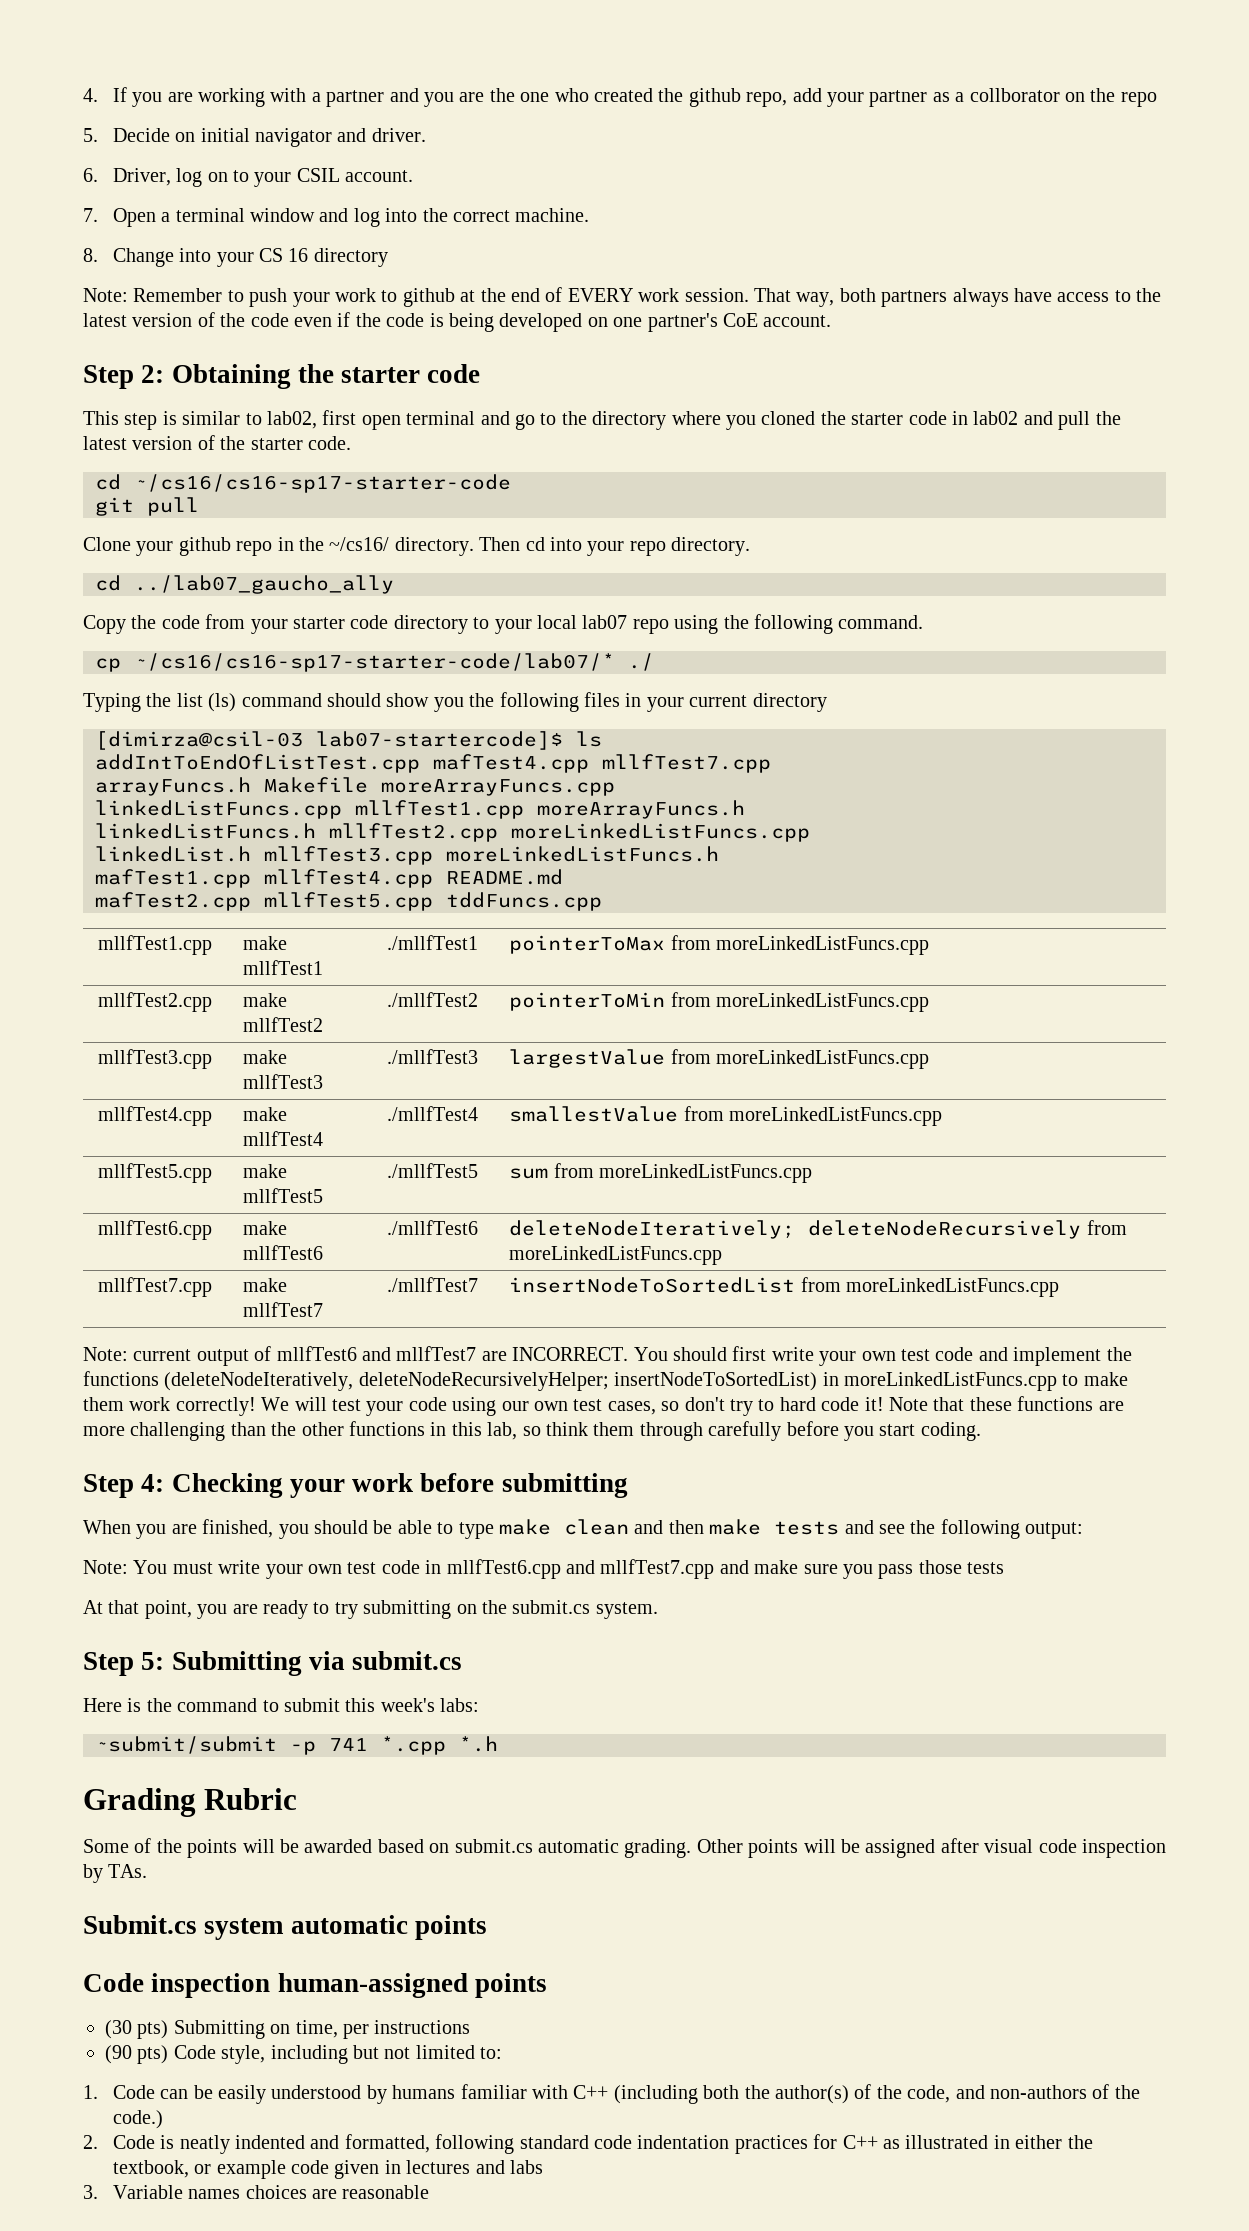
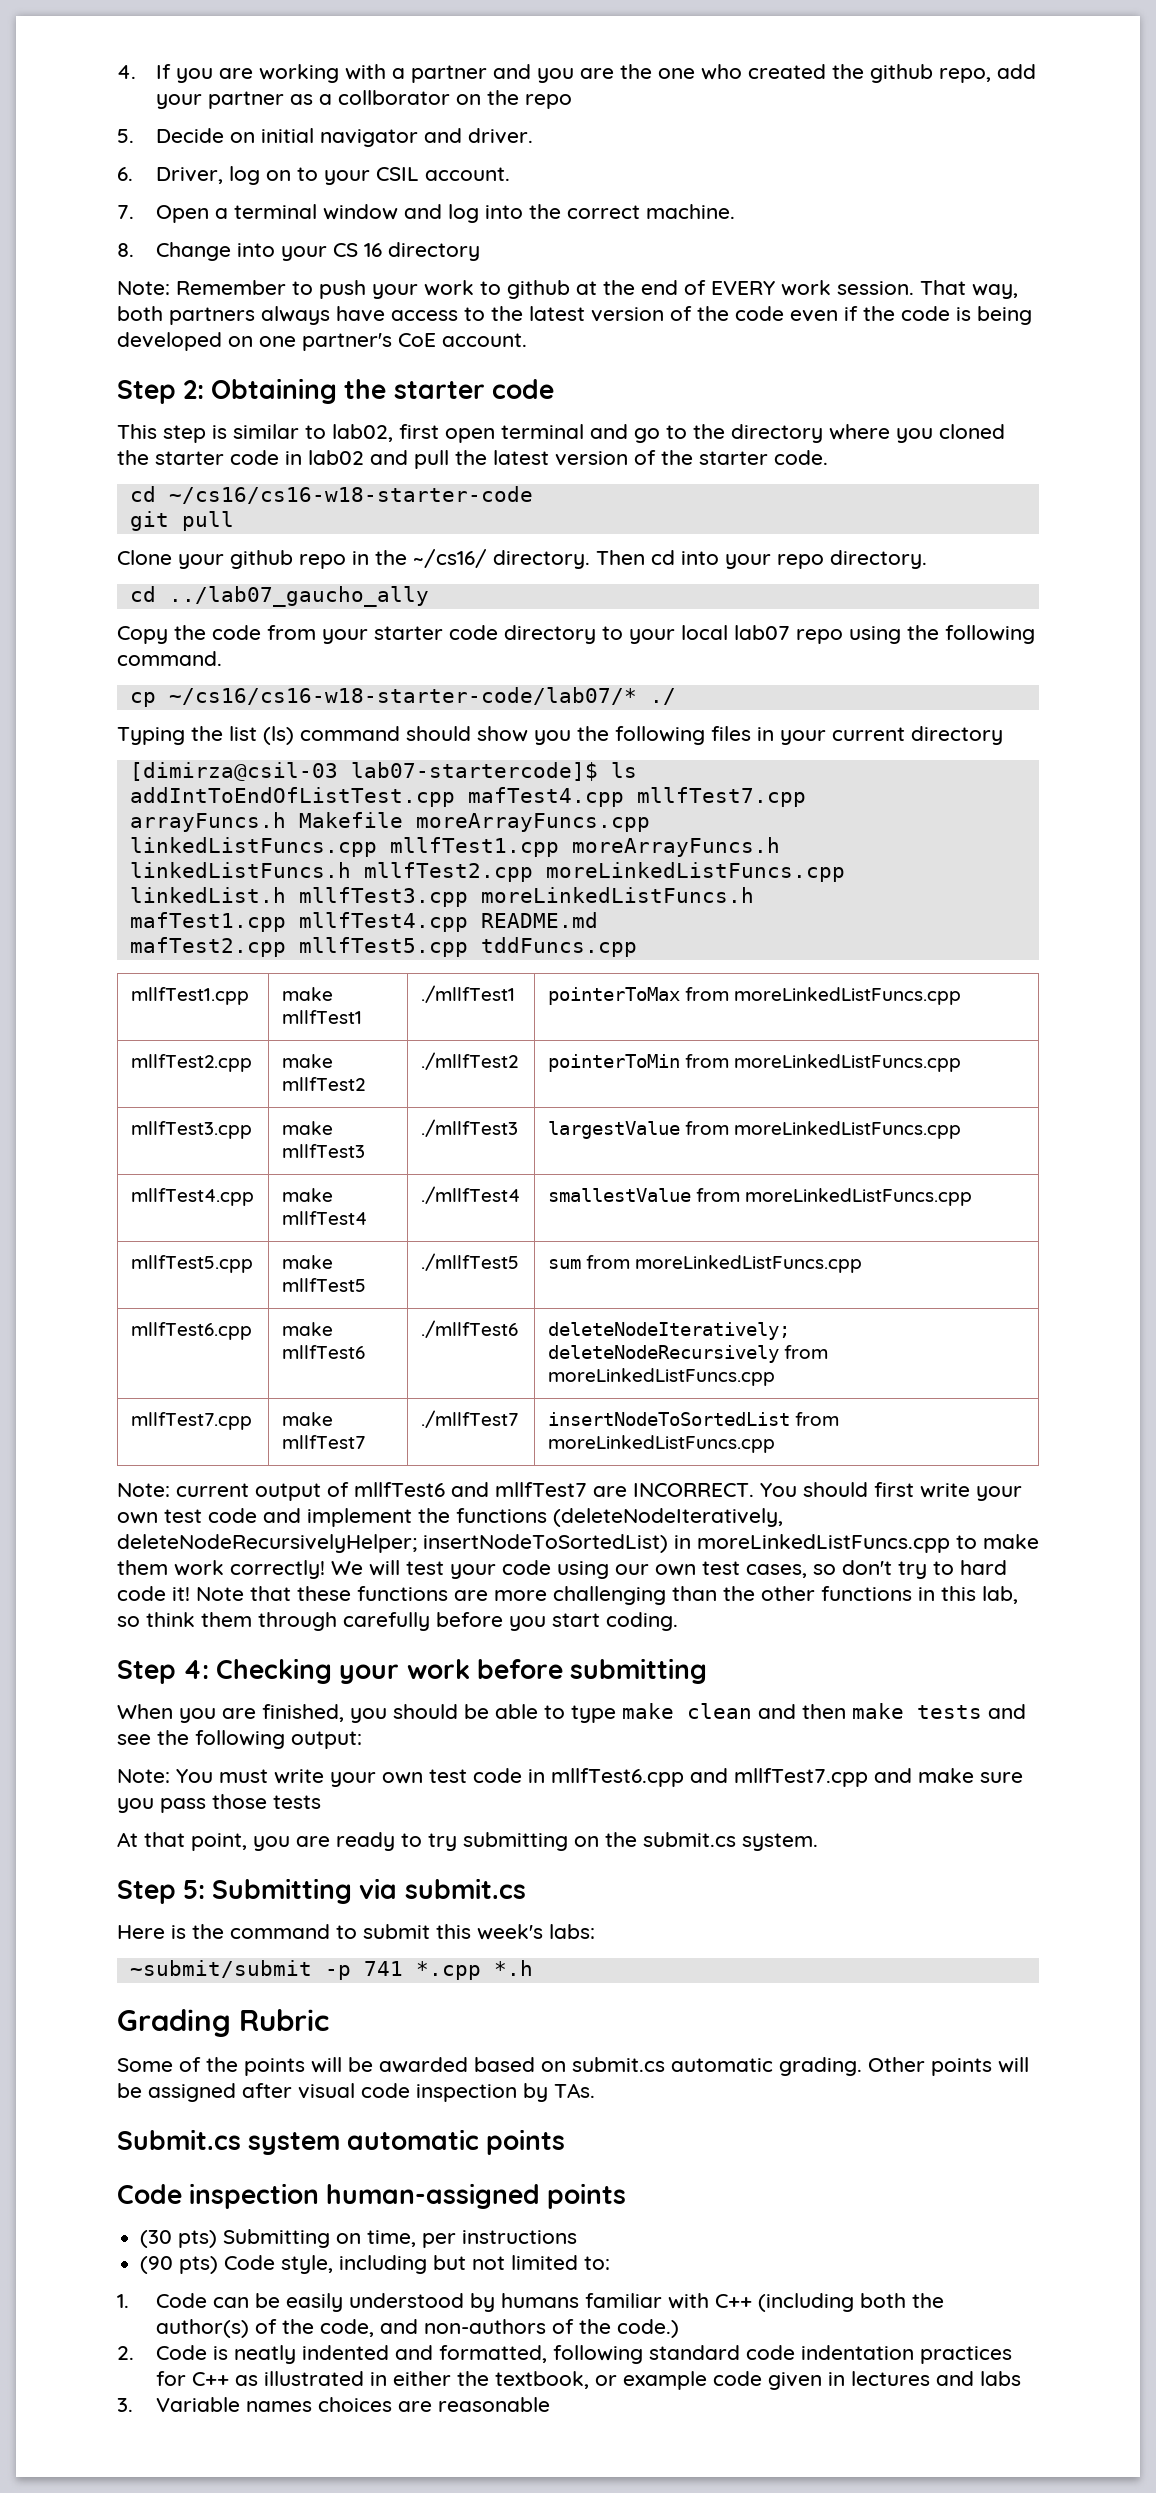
- cd ~/cs16/cs16-sp17-starter-code
+ cd ~/cs16/cs16-w18-starter-code
- cp ~/cs16/cs16-sp17-starter-code/lab07/* ./
+ cp ~/cs16/cs16-w18-starter-code/lab07/* ./

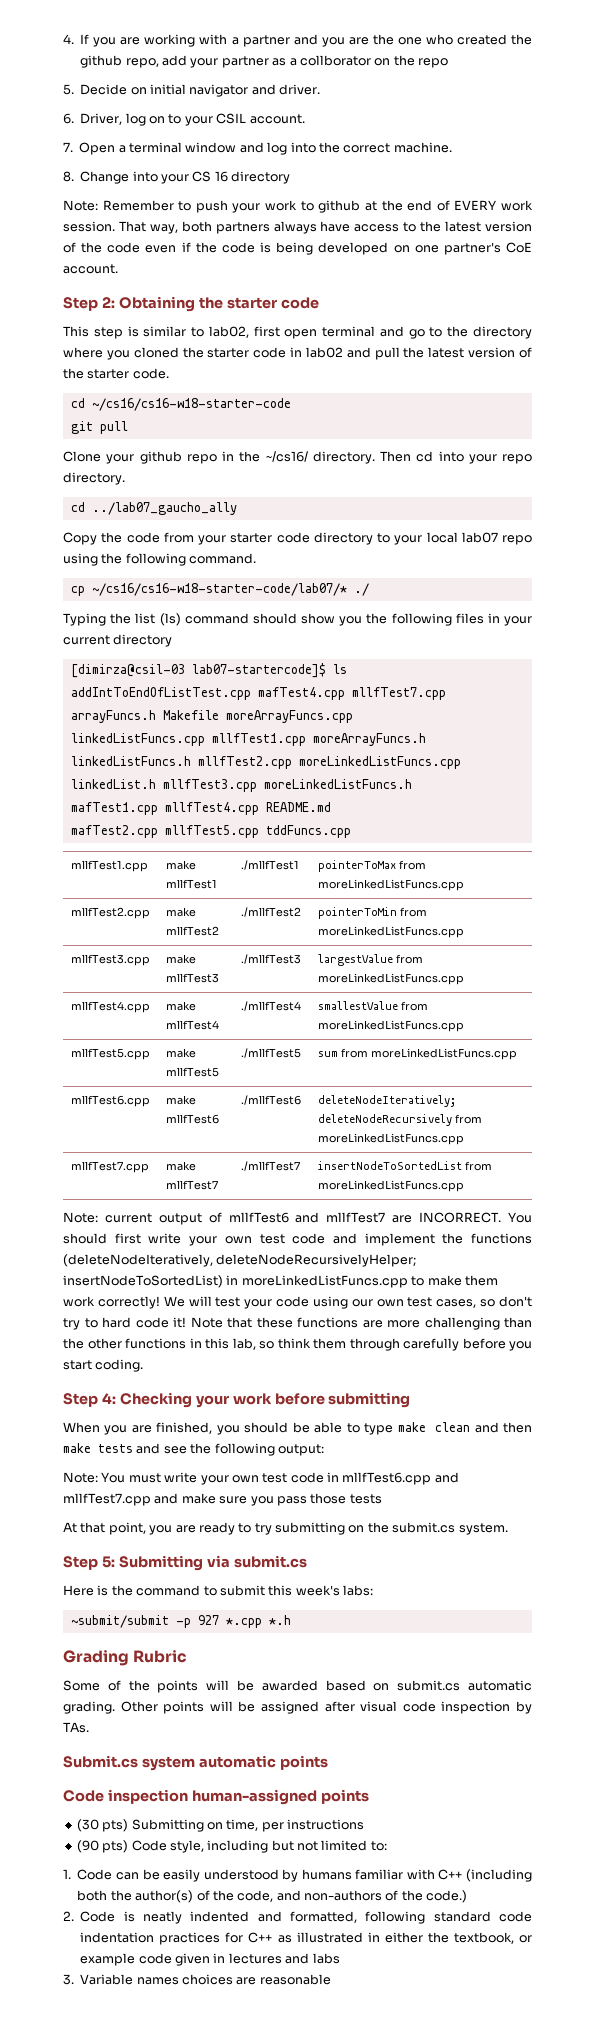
- ~submit/submit -p 741 *.cpp *.h
+ ~submit/submit -p 927 *.cpp *.h

